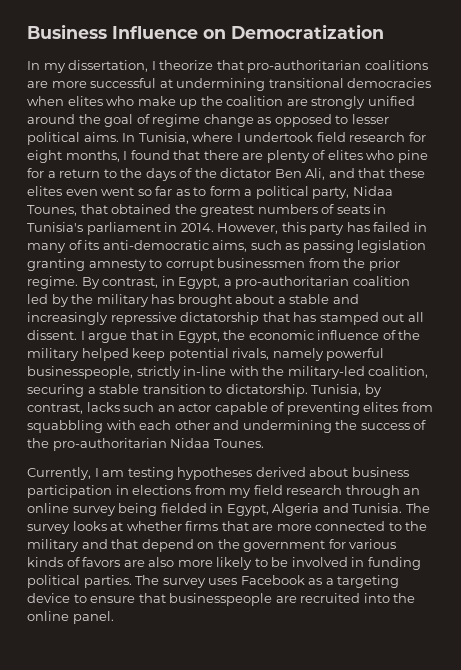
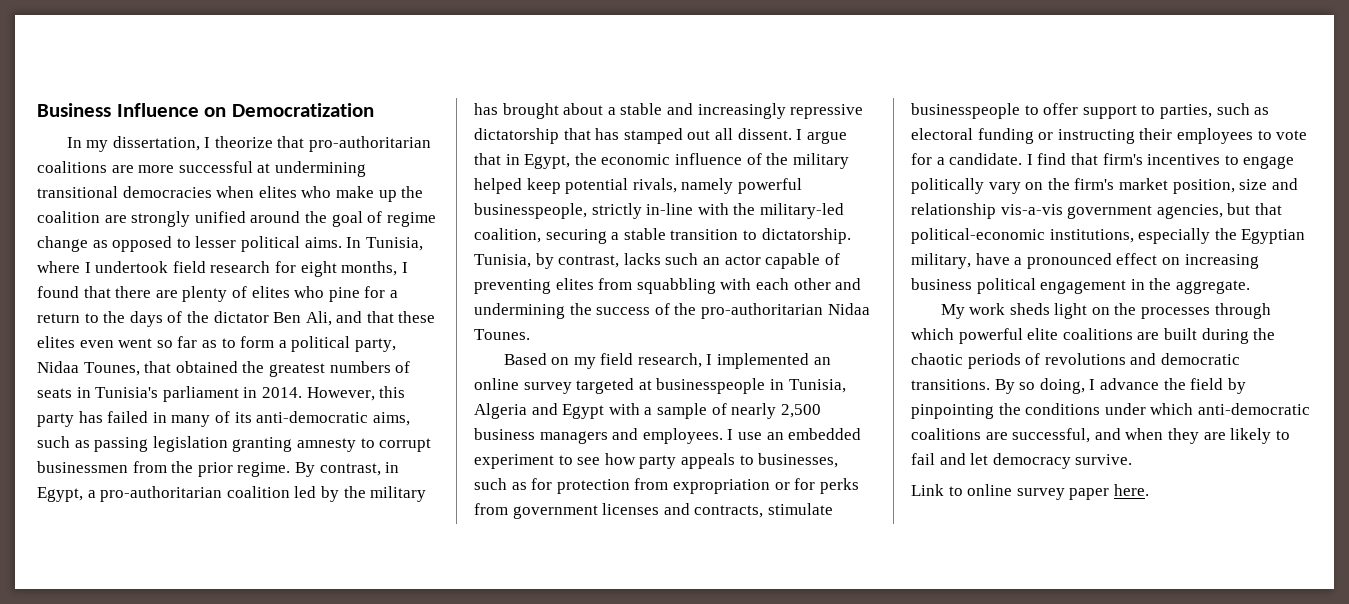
- Currently, I am testing hypotheses derived about business participation in elections from my field research through an online survey being fielded in Egypt, Algeria and Tunisia. The survey looks at whether firms that are more connected to the military and that depend on the government for various kinds of favors are also more likely to be involved in funding political parties. The survey uses Facebook as a targeting device to ensure that businesspeople are recruited into the online panel.
+ Based on my field research, I implemented an online survey targeted at businesspeople in Tunisia, Algeria and Egypt with a sample of nearly 2,500 business managers and employees. I use an embedded experiment to see how party appeals to businesses, such as for protection from expropriation or for perks from government licenses and contracts, stimulate businesspeople to offer support to parties, such as electoral funding or instructing their employees to vote for a candidate. I find that firm's incentives to engage politically vary on the firm's market position, size and relationship vis-a-vis government agencies, but that political-economic institutions, especially the Egyptian military, have a pronounced effect on increasing business political engagement in the aggregate.
+ My work sheds light on the processes through which powerful elite coalitions are built during the chaotic periods of revolutions and democratic transitions. By so doing, I advance the field by pinpointing the conditions under which anti-democratic coalitions are successful, and when they are likely to fail and let democracy survive.
+ Link to online survey paper here.

